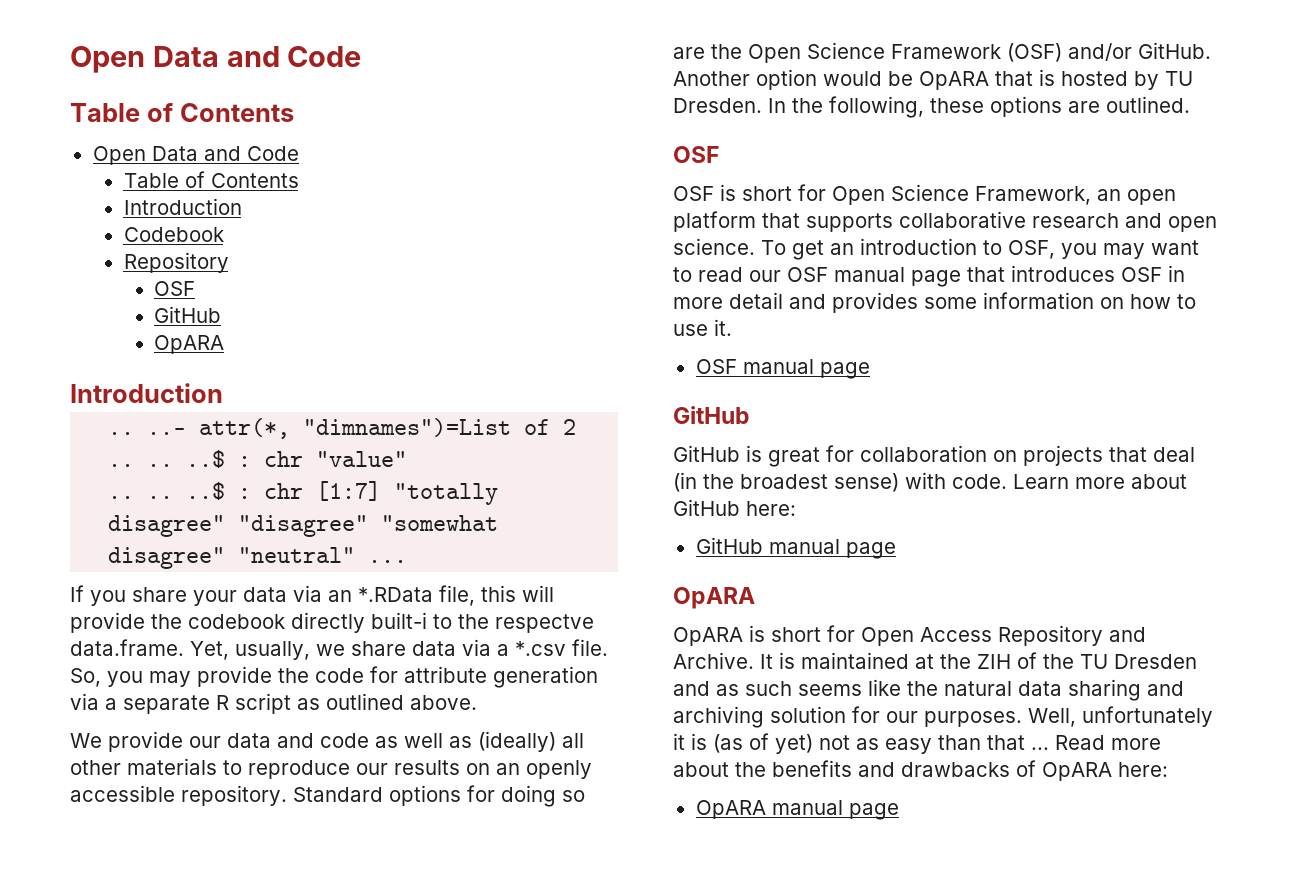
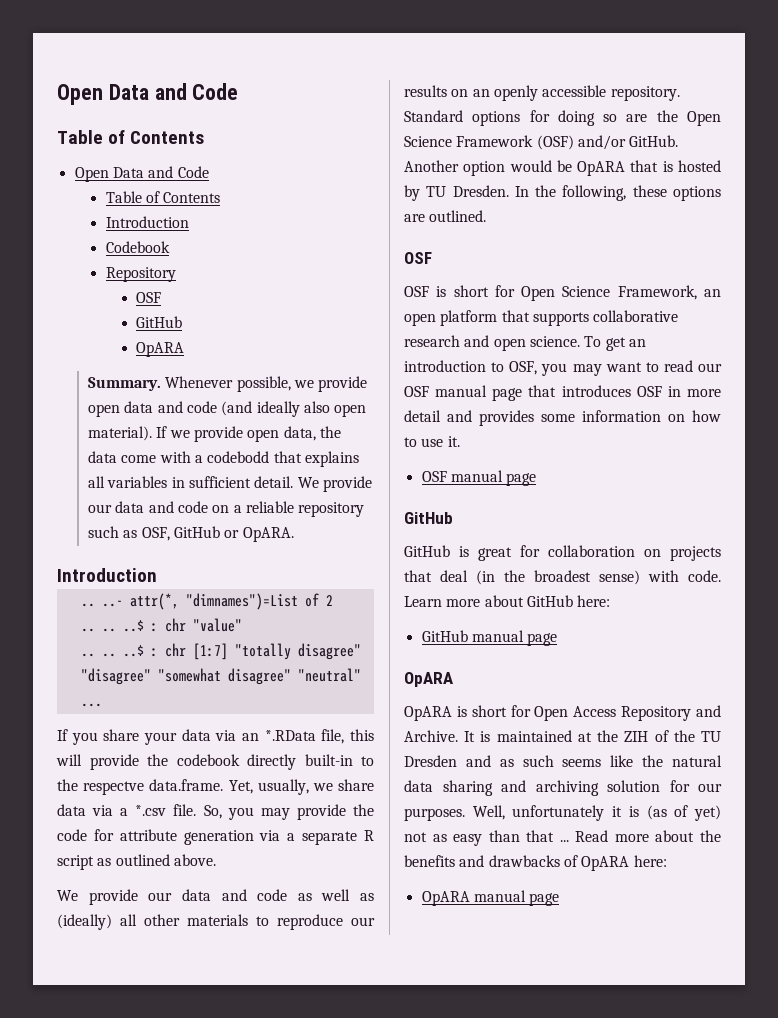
+ Summary. Whenever possible, we provide open data and code (and ideally also open material). If we provide open data, the data come with a codebodd that explains all variables in sufficient detail. We provide our data and code on a reliable repository such as OSF, GitHub or OpARA.
- If you share your data via an *.RData file, this will provide the codebook directly built-i to the respectve data.frame. Yet, usually, we share data via a *.csv file.
+ If you share your data via an *.RData file, this will provide the codebook directly built-in to the respectve data.frame. Yet, usually, we share data via a *.csv file.

